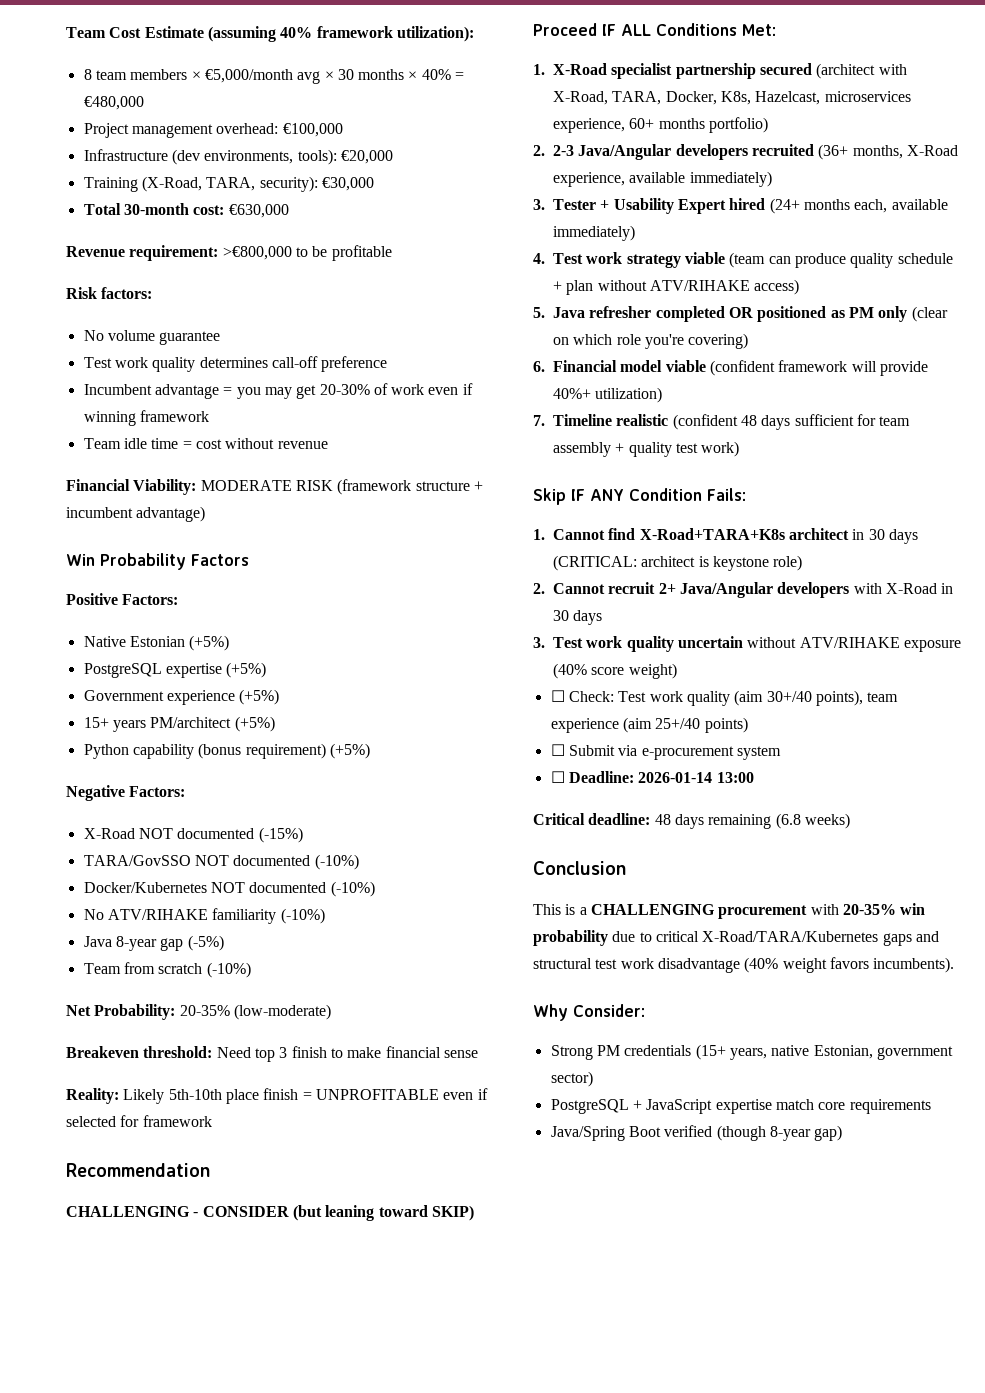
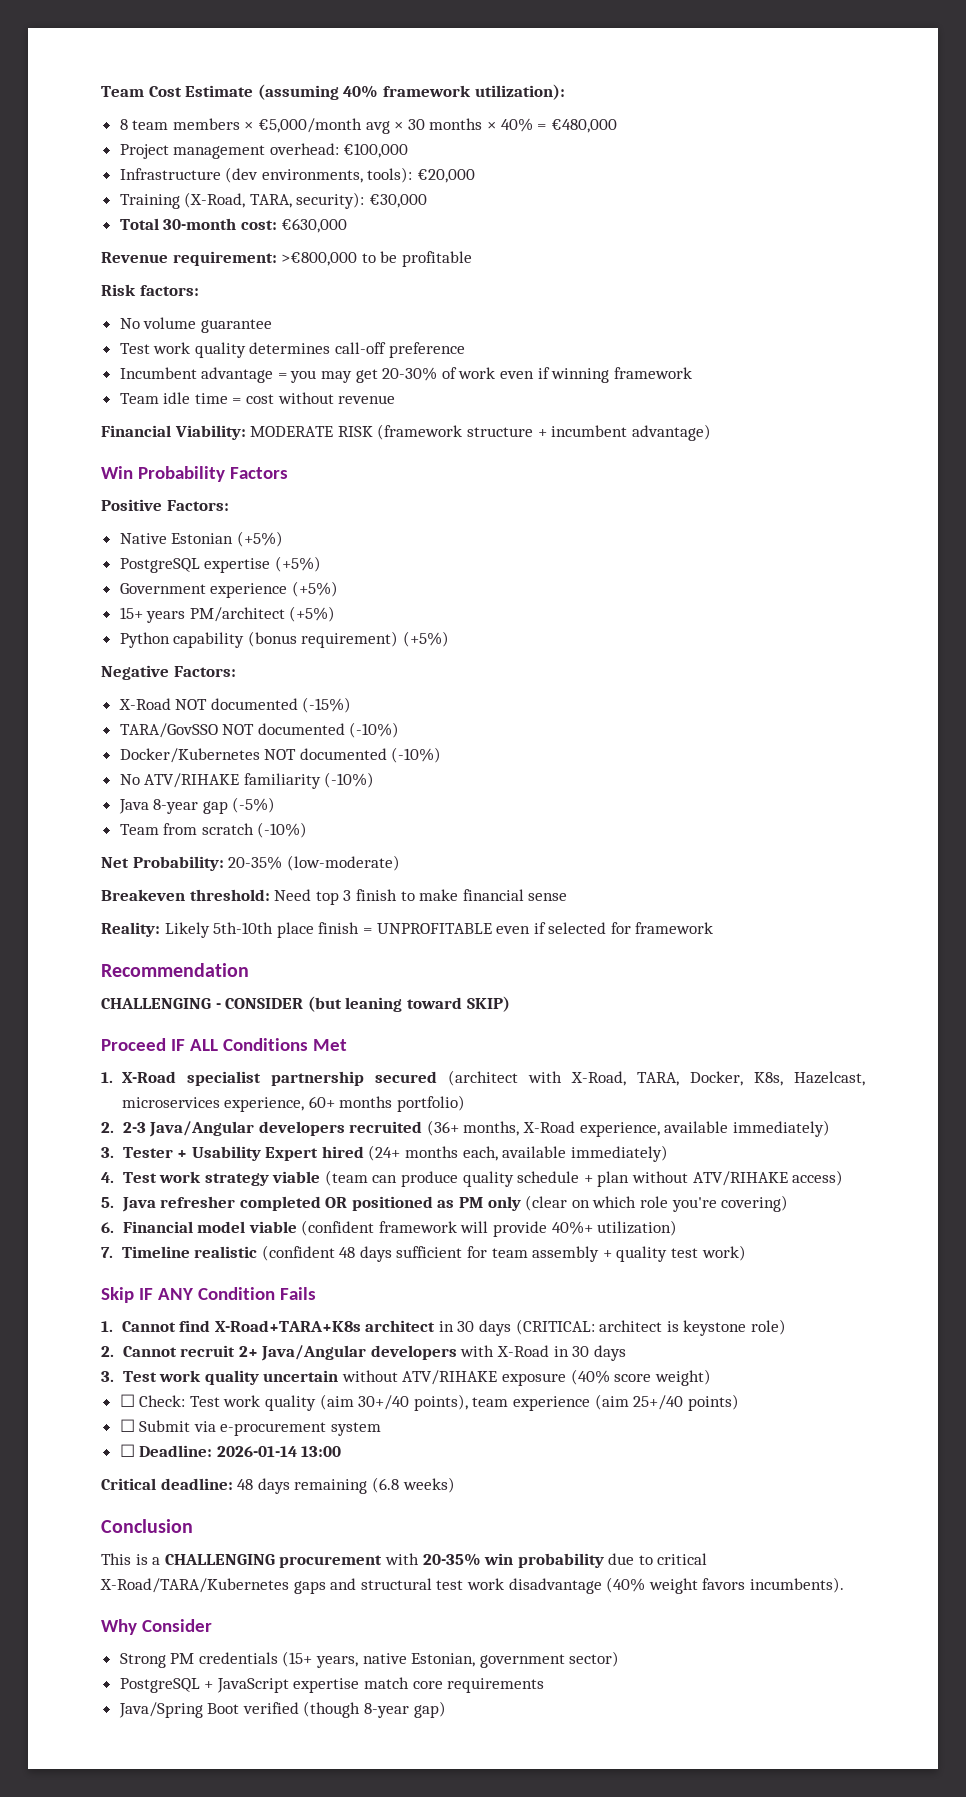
- Proceed IF ALL Conditions Met:
+ Proceed IF ALL Conditions Met
- Skip IF ANY Condition Fails:
+ Skip IF ANY Condition Fails
- Why Consider:
+ Why Consider

